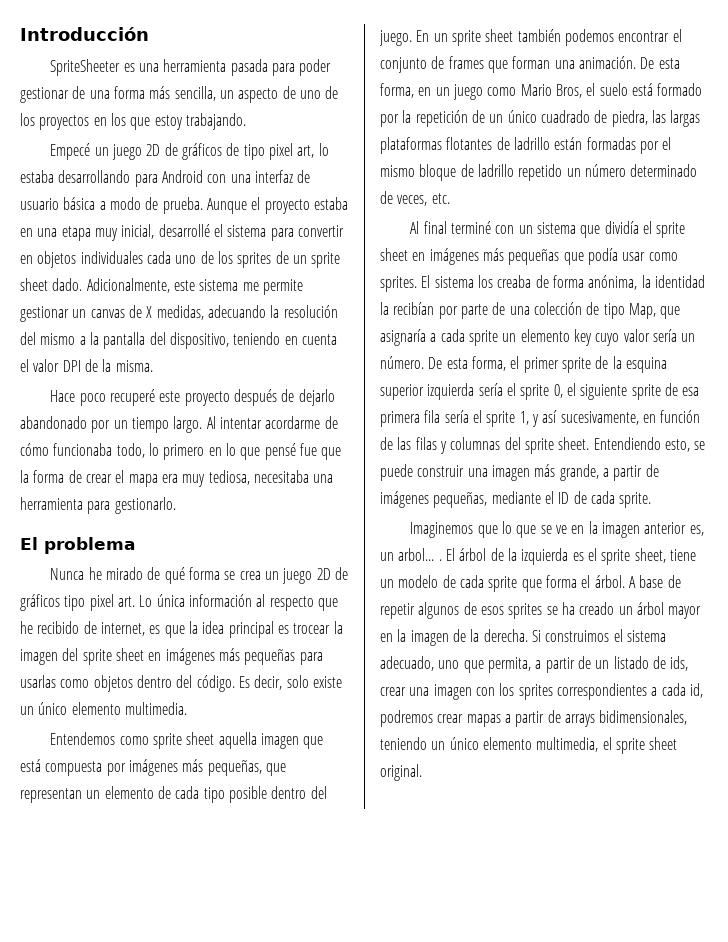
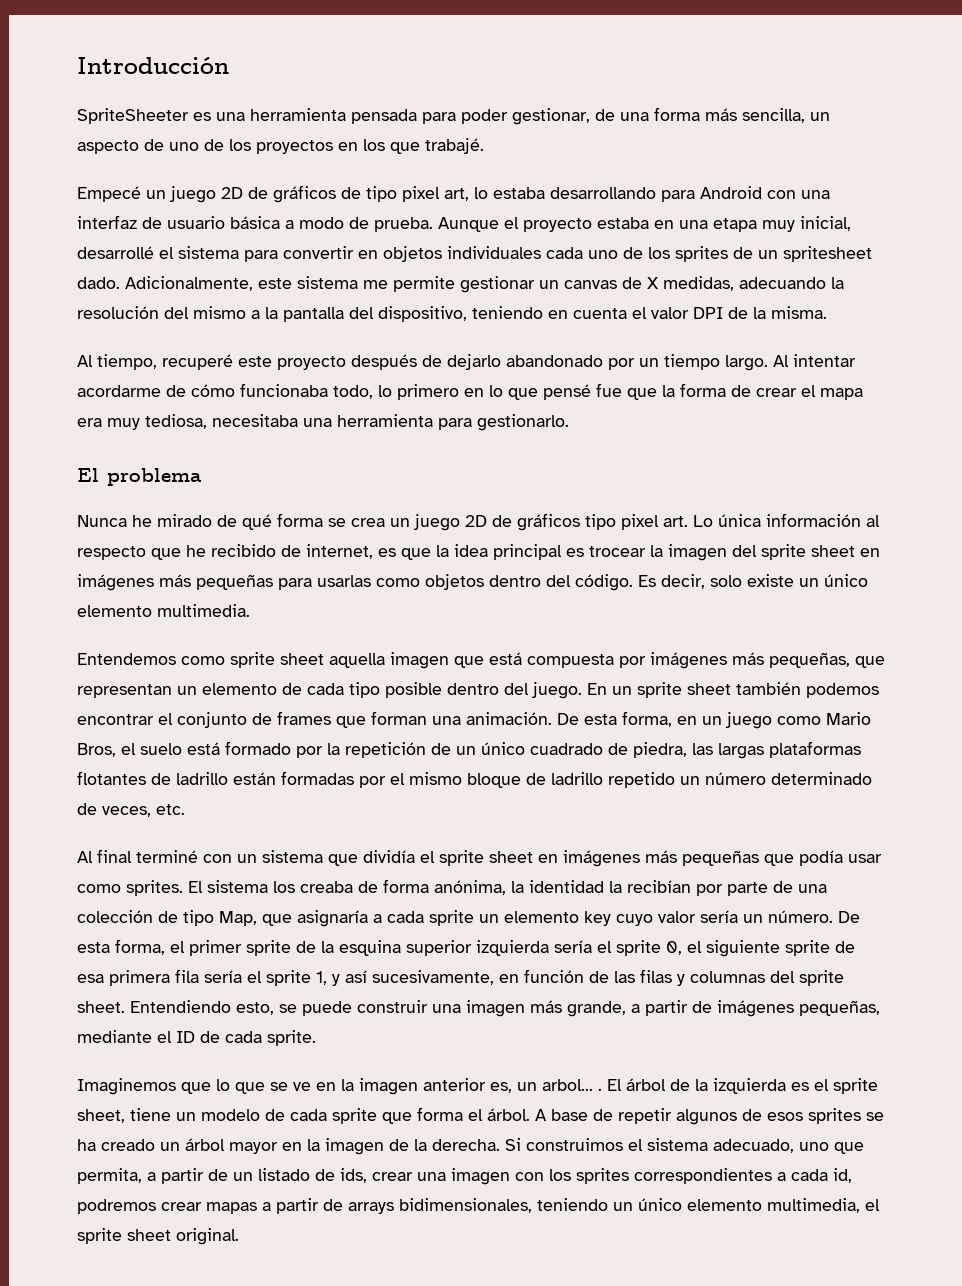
- SpriteSheeter es una herramienta pasada para poder gestionar de una forma más sencilla, un aspecto de uno de los proyectos en los que estoy trabajando.
+ SpriteSheeter es una herramienta pensada para poder gestionar, de una forma más sencilla, un aspecto de uno de los proyectos en los que trabajé.
- Aunque el proyecto estaba en una etapa muy inicial, desarrollé el sistema para convertir en objetos individuales cada uno de los sprites de un sprite sheet dado.
+ Aunque el proyecto estaba en una etapa muy inicial, desarrollé el sistema para convertir en objetos individuales cada uno de los sprites de un spritesheet dado.
- Hace poco recuperé este proyecto después de dejarlo abandonado por un tiempo largo.
+ Al tiempo, recuperé este proyecto después de dejarlo abandonado por un tiempo largo.

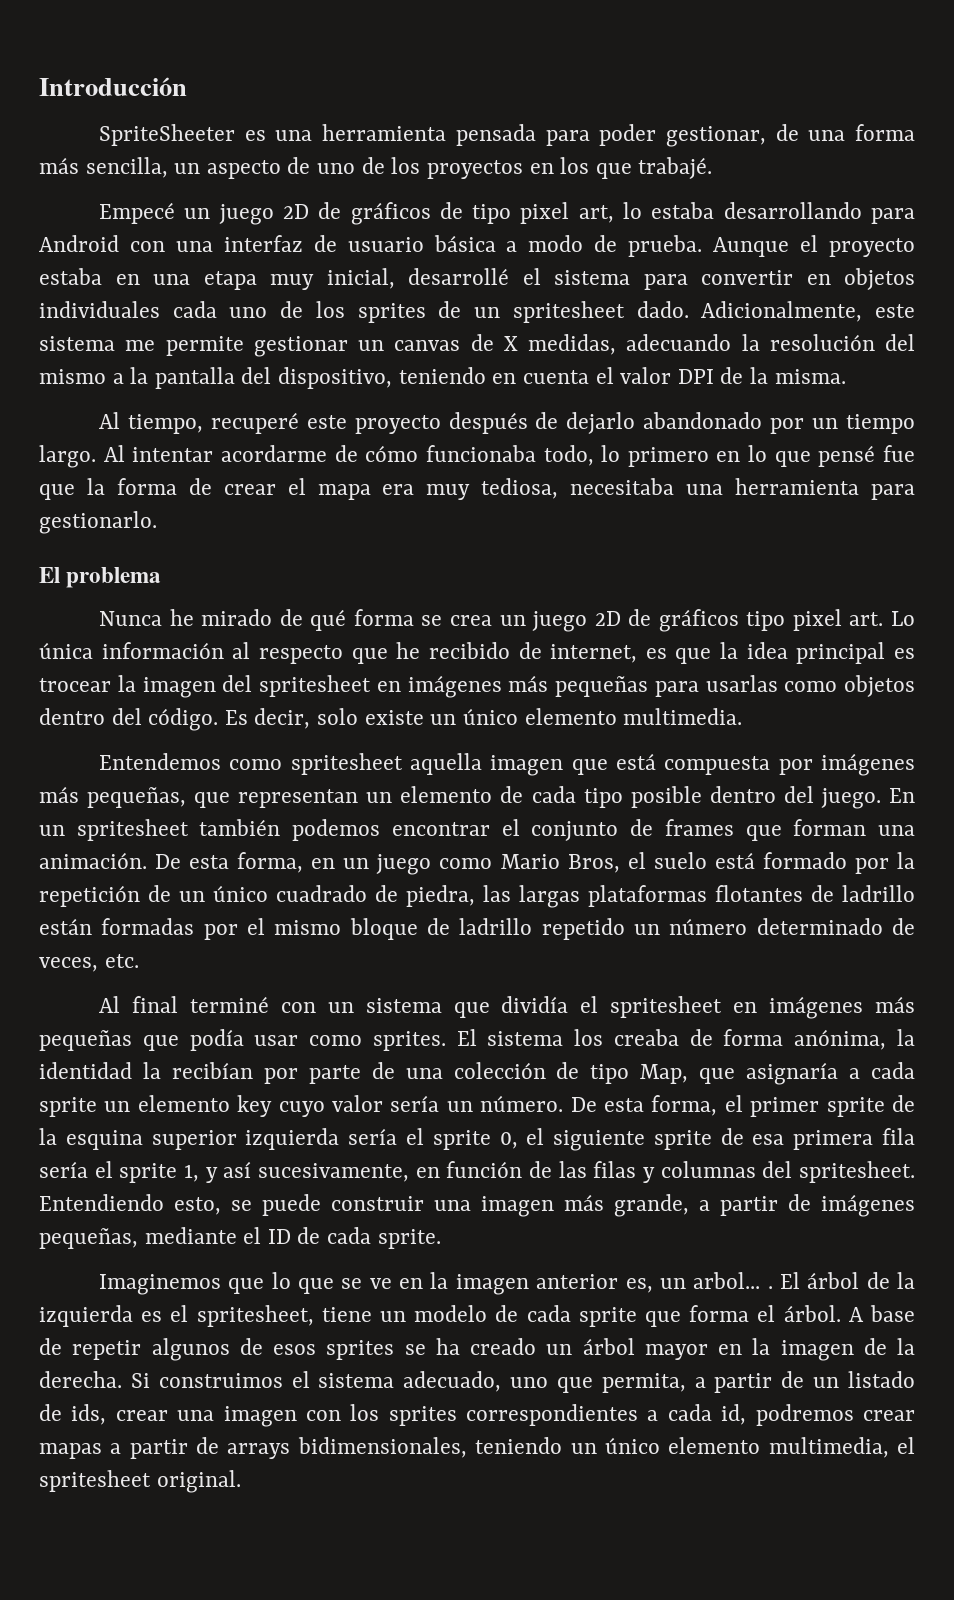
- Nunca he mirado de qué forma se crea un juego 2D de gráficos tipo pixel art. Lo única información al respecto que he recibido de internet, es que la idea principal es trocear la imagen del sprite sheet en imágenes más pequeñas para usarlas como objetos dentro del código.
+ Nunca he mirado de qué forma se crea un juego 2D de gráficos tipo pixel art. Lo única información al respecto que he recibido de internet, es que la idea principal es trocear la imagen del spritesheet en imágenes más pequeñas para usarlas como objetos dentro del código.
- Entendemos como sprite sheet aquella imagen que está compuesta por imágenes más pequeñas, que representan un elemento de cada tipo posible dentro del juego.
+ Entendemos como spritesheet aquella imagen que está compuesta por imágenes más pequeñas, que representan un elemento de cada tipo posible dentro del juego.
- En un sprite sheet también podemos encontrar el conjunto de frames que forman una animación.
+ En un spritesheet también podemos encontrar el conjunto de frames que forman una animación.
- Al final terminé con un sistema que dividía el sprite sheet en imágenes más pequeñas que podía usar como sprites.
+ Al final terminé con un sistema que dividía el spritesheet en imágenes más pequeñas que podía usar como sprites.
- De esta forma, el primer sprite de la esquina superior izquierda sería el sprite 0, el siguiente sprite de esa primera fila sería el sprite 1, y así sucesivamente, en función de las filas y columnas del sprite sheet.
+ De esta forma, el primer sprite de la esquina superior izquierda sería el sprite 0, el siguiente sprite de esa primera fila sería el sprite 1, y así sucesivamente, en función de las filas y columnas del spritesheet.
- El árbol de la izquierda es el sprite sheet, tiene un modelo de cada sprite que forma el árbol.
+ El árbol de la izquierda es el spritesheet, tiene un modelo de cada sprite que forma el árbol.
- Si construimos el sistema adecuado, uno que permita, a partir de un listado de ids, crear una imagen con los sprites correspondientes a cada id, podremos crear mapas a partir de arrays bidimensionales, teniendo un único elemento multimedia, el sprite sheet original.
+ Si construimos el sistema adecuado, uno que permita, a partir de un listado de ids, crear una imagen con los sprites correspondientes a cada id, podremos crear mapas a partir de arrays bidimensionales, teniendo un único elemento multimedia, el spritesheet original.

